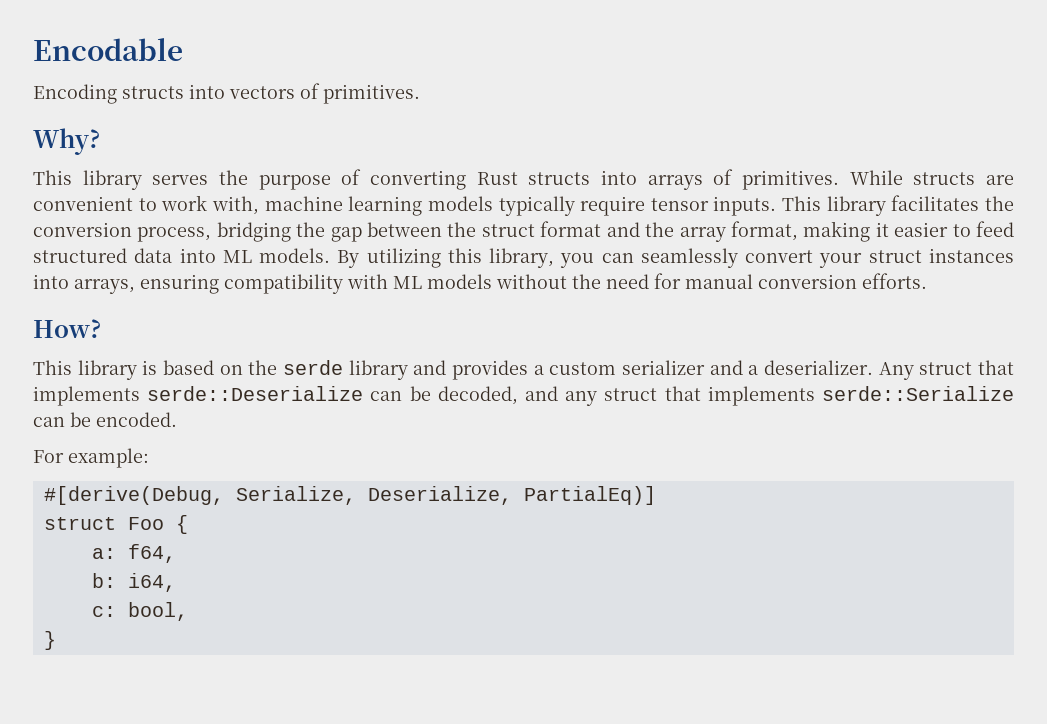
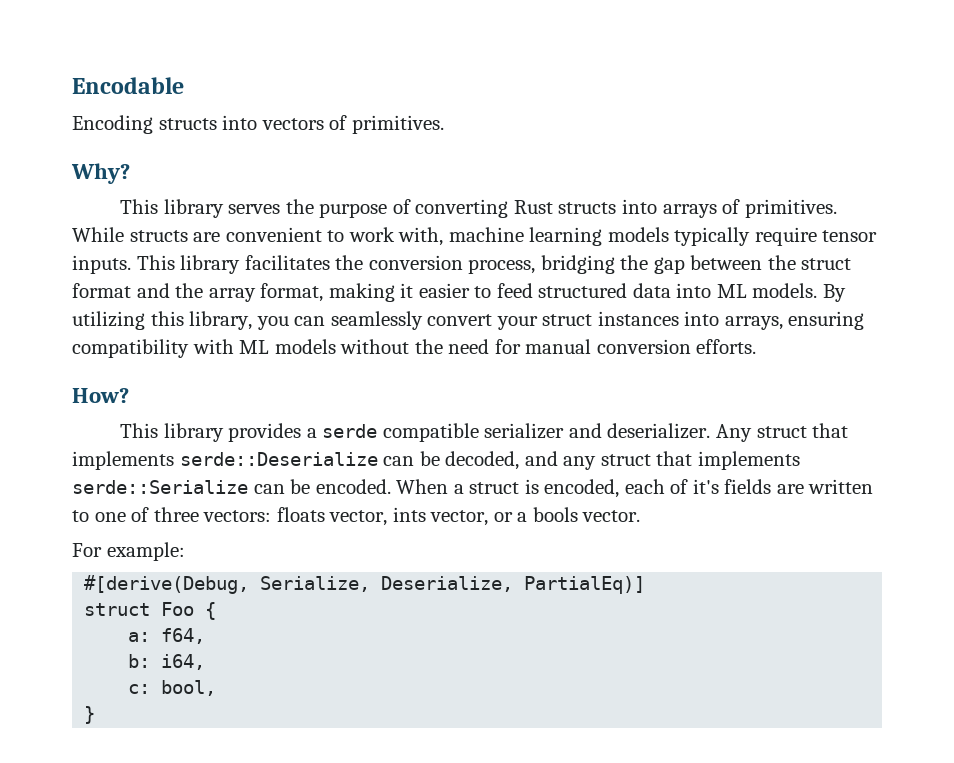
- This library is based on the serde library and provides a custom serializer and a deserializer.
+ This library provides a serde compatible serializer and deserializer.
+ When a struct is encoded, each of it's fields are written to one of three vectors: floats vector, ints vector, or a bools vector.

